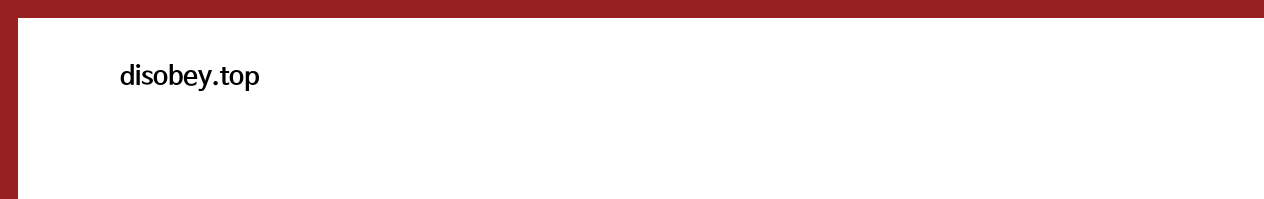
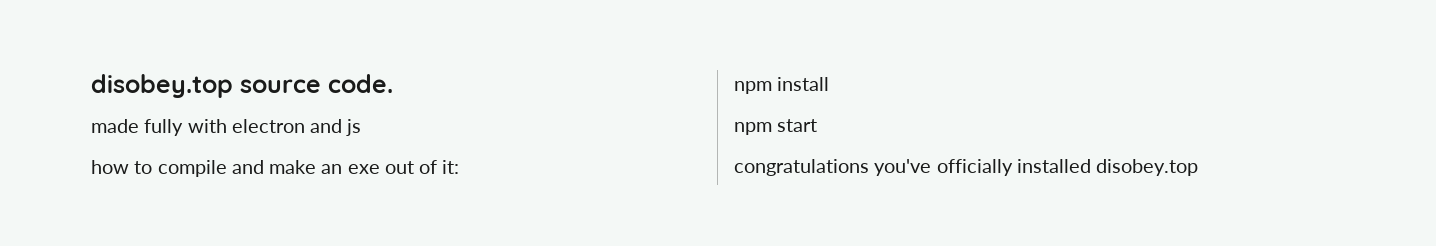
- disobey.top
+ disobey.top source code.
+ made fully with electron and js
+ how to compile and make an exe out of it:
+ npm install
+ npm start
+ congratulations you've officially installed disobey.top

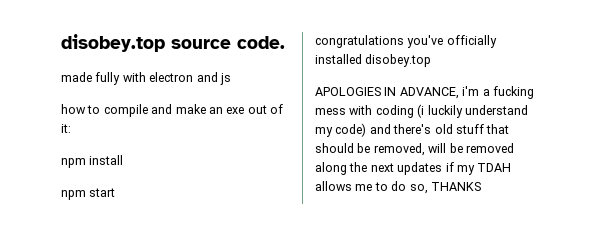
+ APOLOGIES IN ADVANCE, i'm a fucking mess with coding (i luckily understand my code) and there's old stuff that should be removed, will be removed along the next updates if my TDAH allows me to do so, THANKS

